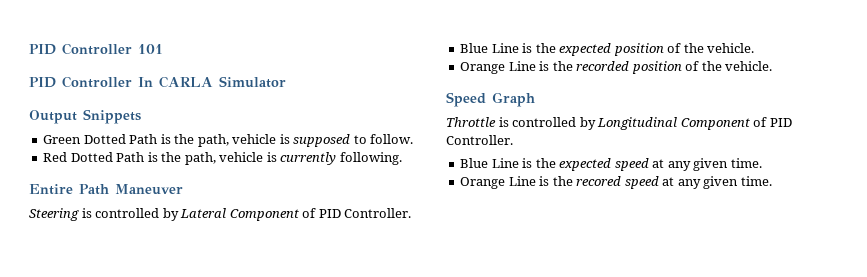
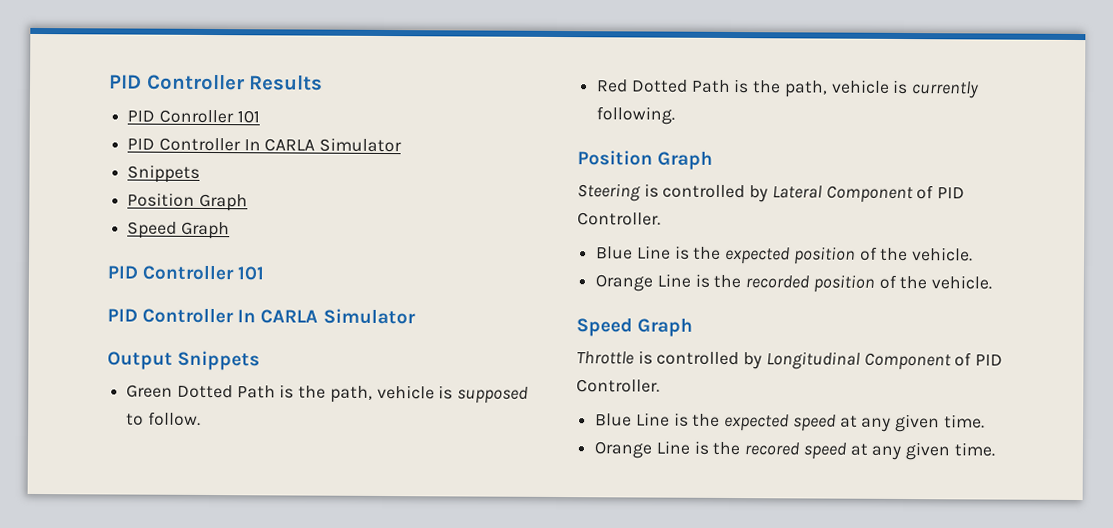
+ PID Controller Results
+ PID Conroller 101
+ PID Controller In CARLA Simulator
+ Snippets
+ Position Graph
+ Speed Graph
  Red Dotted Path is the path, vehicle is currently following.
- Entire Path Maneuver
+ Position Graph

